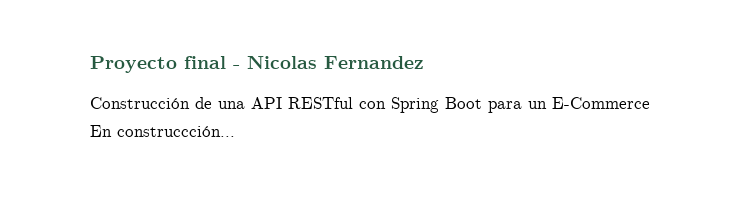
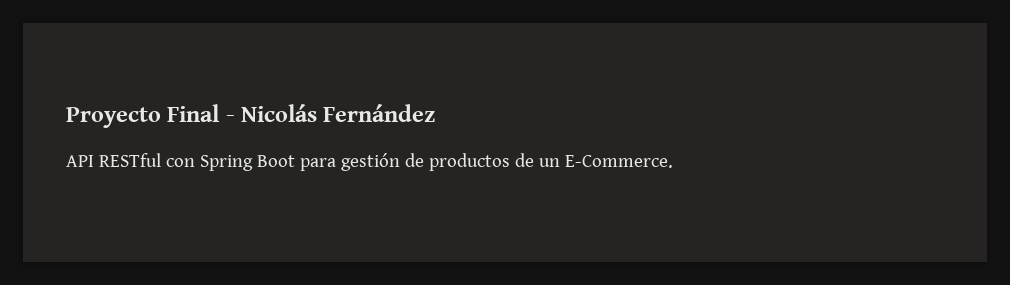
- Proyecto final - Nicolas Fernandez
- Construcción de una API RESTful con Spring Boot para un E-Commerce En construccción...
+ Proyecto Final - Nicolás Fernández
+ API RESTful con Spring Boot para gestión de productos de un E-Commerce.

